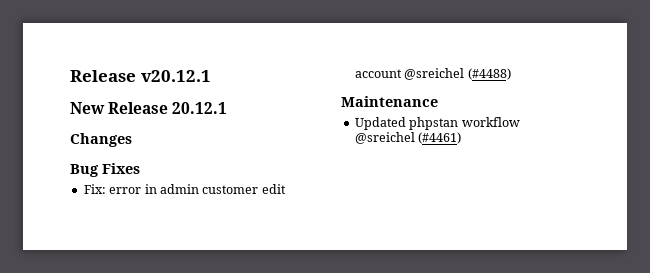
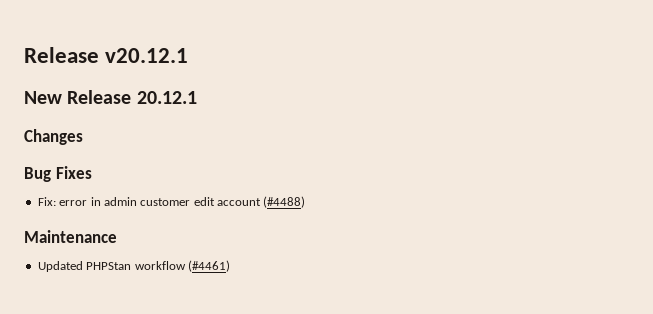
- Fix: error in admin customer edit account @sreichel (#4488)
+ Fix: error in admin customer edit account (#4488)
- Updated phpstan workflow @sreichel (#4461)
+ Updated PHPStan workflow (#4461)

